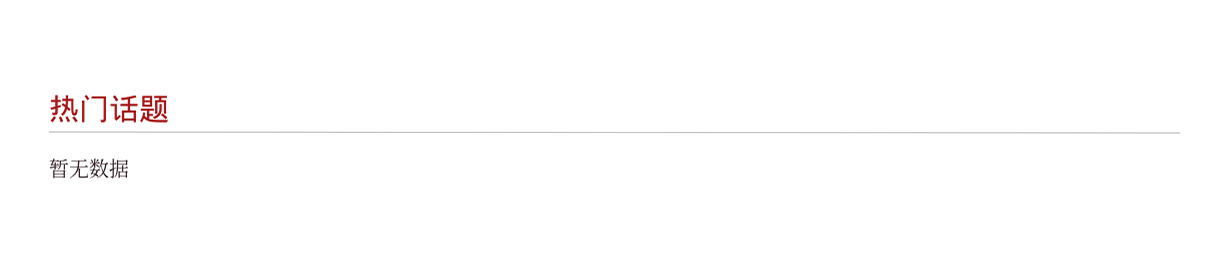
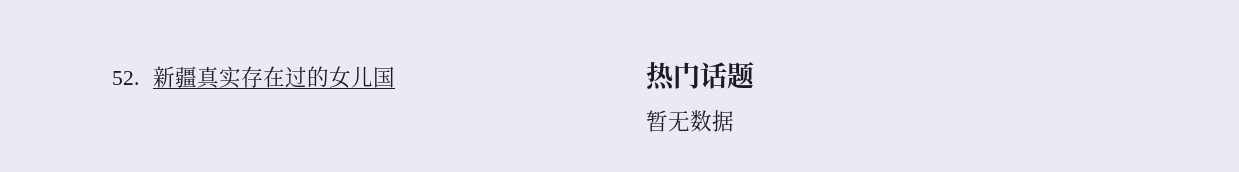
+ 52.新疆真实存在过的女儿国

